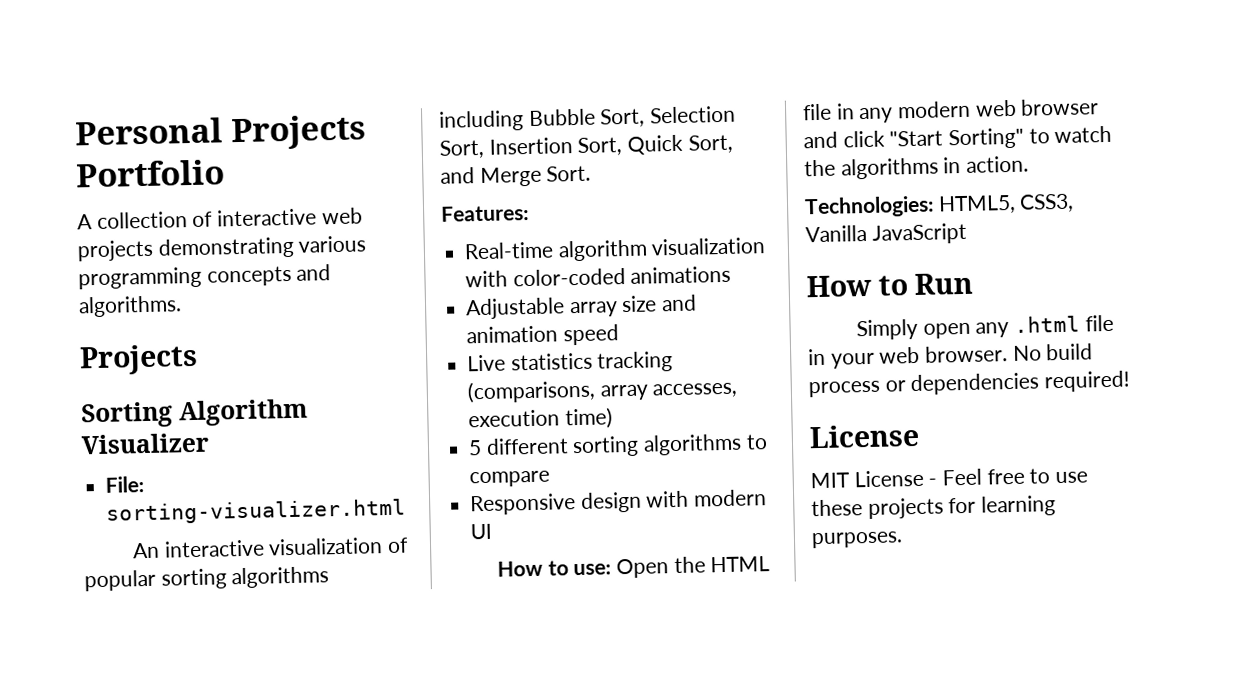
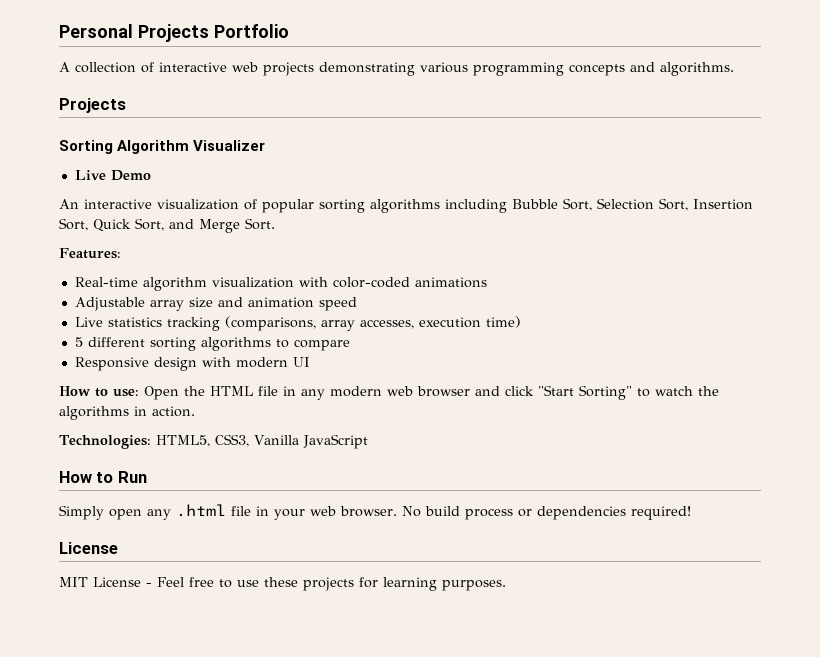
- File: sorting-visualizer.html
+ Live Demo

